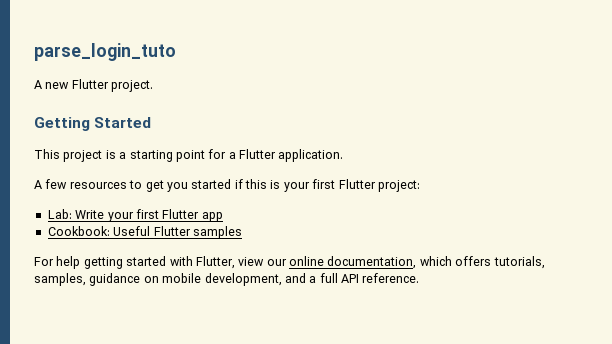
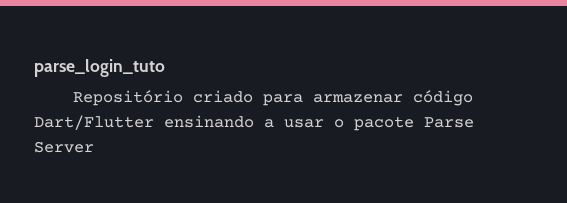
- A new Flutter project.
- Getting Started
- This project is a starting point for a Flutter application.
- A few resources to get you started if this is your first Flutter project:
- Lab: Write your first Flutter app
- Cookbook: Useful Flutter samples
- For help getting started with Flutter, view our online documentation, which offers tutorials, samples, guidance on mobile development, and a full API reference.
+ Repositório criado para armazenar código Dart/Flutter ensinando a usar o pacote Parse Server

